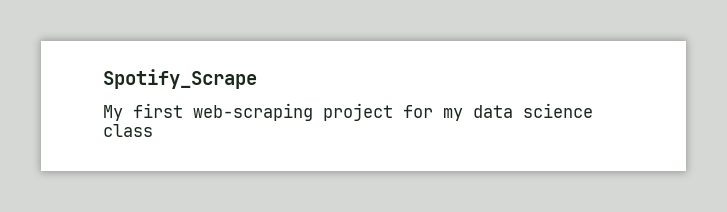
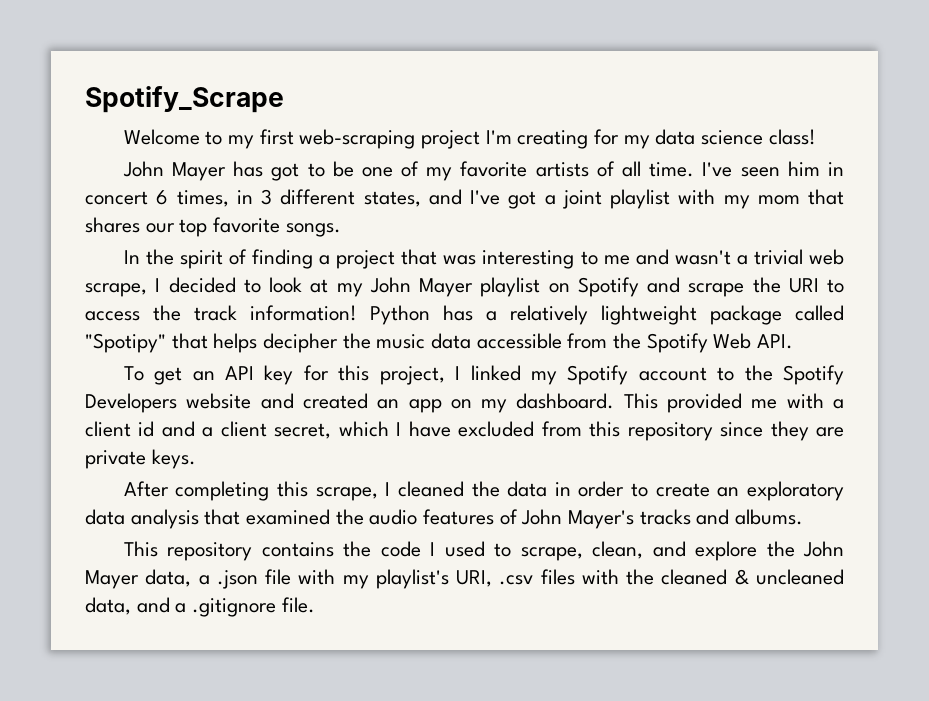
- My first web-scraping project for my data science class
+ Welcome to my first web-scraping project I'm creating for my data science class!
+ John Mayer has got to be one of my favorite artists of all time. I've seen him in concert 6 times, in 3 different states, and I've got a joint playlist with my mom that shares our top favorite songs.
+ In the spirit of finding a project that was interesting to me and wasn't a trivial web scrape, I decided to look at my John Mayer playlist on Spotify and scrape the URI to access the track information! Python has a relatively lightweight package called "Spotipy" that helps decipher the music data accessible from the Spotify Web API.
+ To get an API key for this project, I linked my Spotify account to the Spotify Developers website and created an app on my dashboard. This provided me with a client id and a client secret, which I have excluded from this repository since they are private keys.
+ After completing this scrape, I cleaned the data in order to create an exploratory data analysis that examined the audio features of John Mayer's tracks and albums.
+ This repository contains the code I used to scrape, clean, and explore the John Mayer data, a .json file with my playlist's URI, .csv files with the cleaned & uncleaned data, and a .gitignore file.

